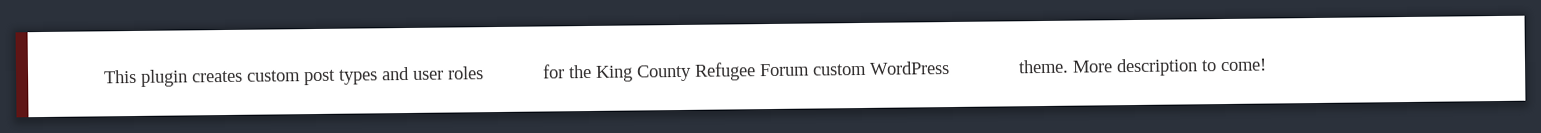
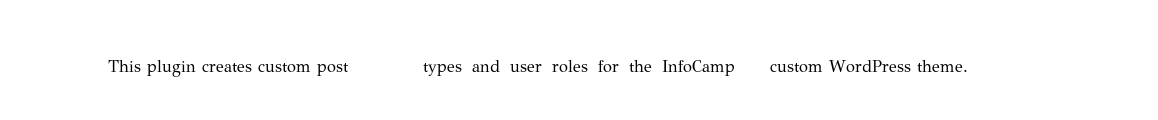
- This plugin creates custom post types and user roles for the King County Refugee Forum custom WordPress theme. More description to come!
+ This plugin creates custom post types and user roles for the InfoCamp custom WordPress theme.

